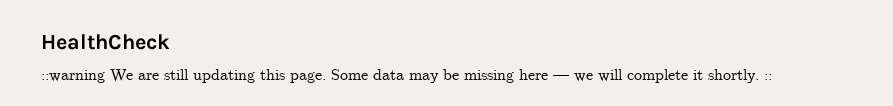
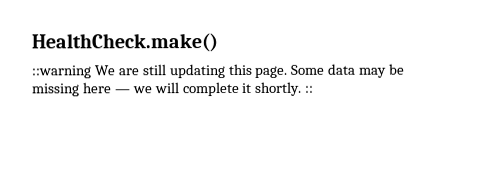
- HealthCheck
+ HealthCheck.make()

